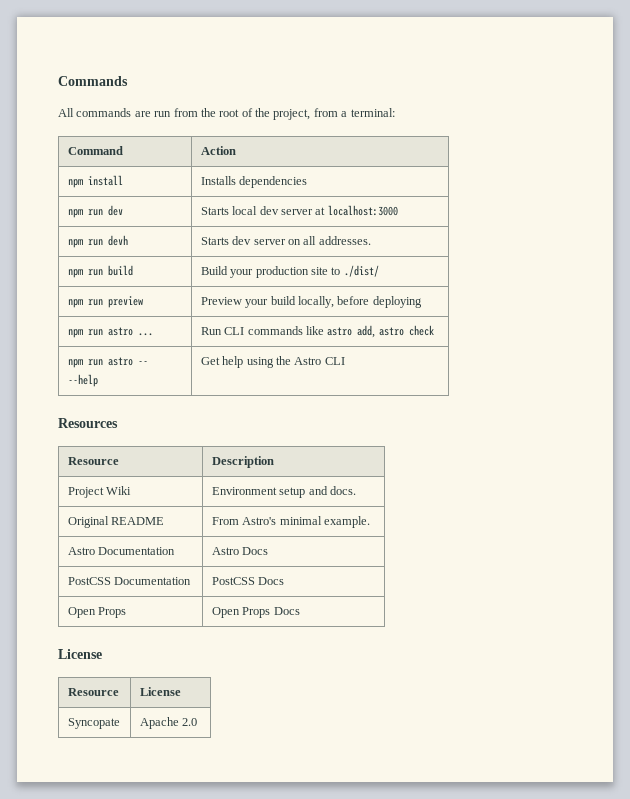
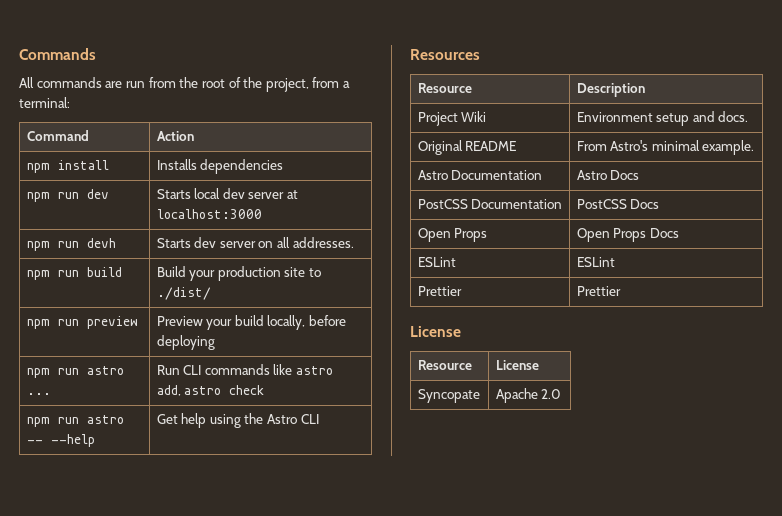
+ ESLint | ESLint
+ Prettier | Prettier

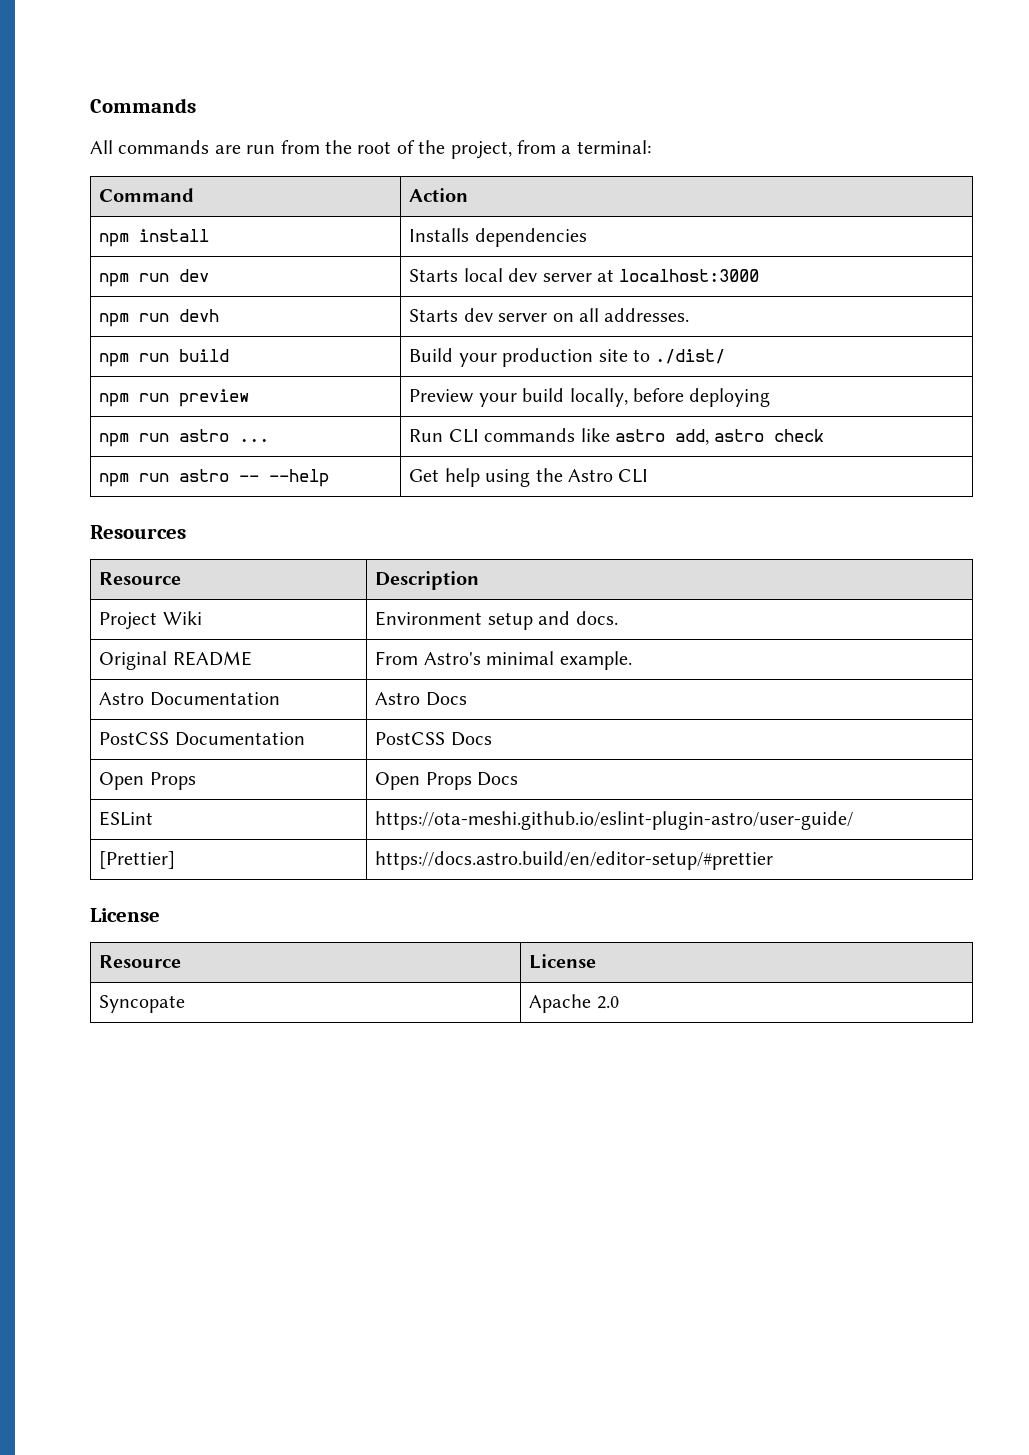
- ESLint | ESLint
- Prettier | Prettier
+ ESLint | https://ota-meshi.github.io/eslint-plugin-astro/user-guide/
+ [Prettier] | https://docs.astro.build/en/editor-setup/#prettier

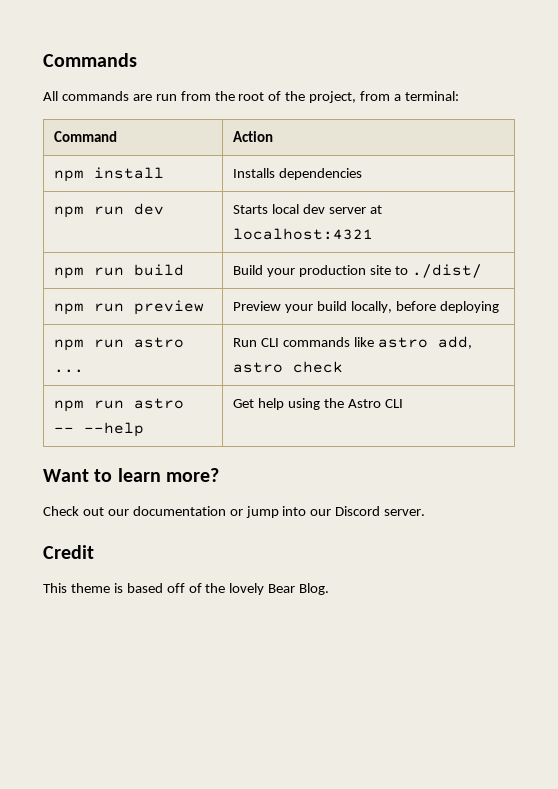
- npm run dev | Starts local dev server at localhost:3000
- npm run devh | Starts dev server on all addresses.
+ npm run dev | Starts local dev server at localhost:4321
- Resources
- Resource | Description
- Project Wiki | Environment setup and docs.
- Original README | From Astro's minimal example.
- Astro Documentation | Astro Docs
- PostCSS Documentation | PostCSS Docs
- Open Props | Open Props Docs
- ESLint | https://ota-meshi.github.io/eslint-plugin-astro/user-guide/
- [Prettier] | https://docs.astro.build/en/editor-setup/#prettier
- License
- Resource | License
- Syncopate | Apache 2.0
+ Want to learn more?
+ Check out our documentation or jump into our Discord server.
+ Credit
+ This theme is based off of the lovely Bear Blog.

